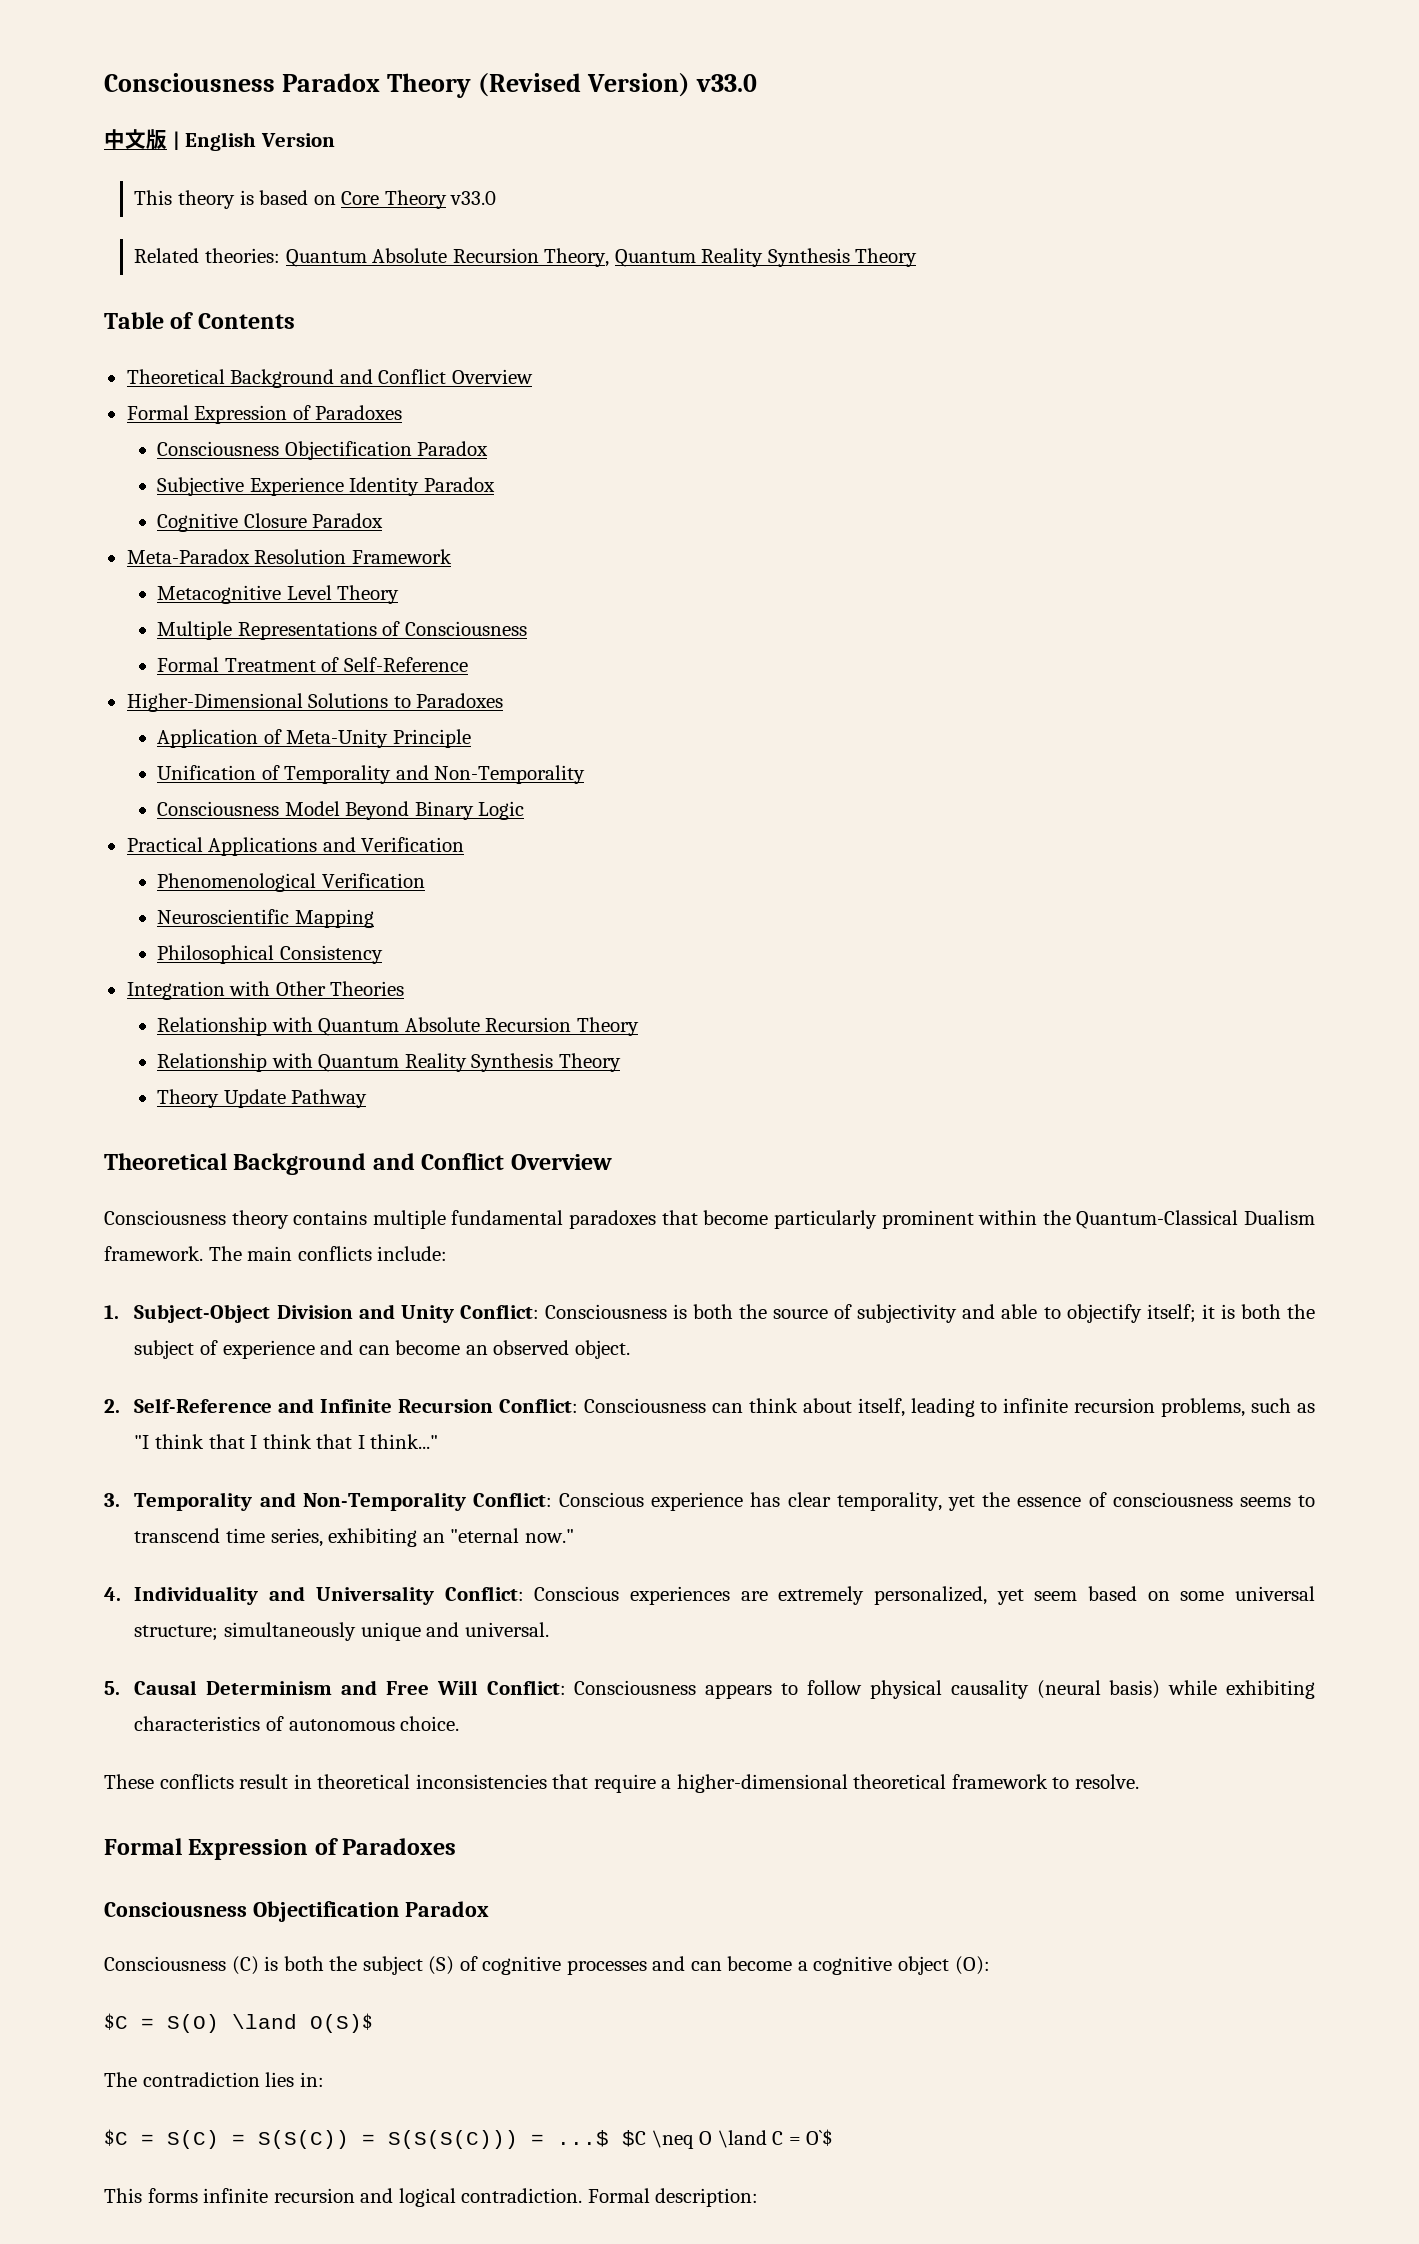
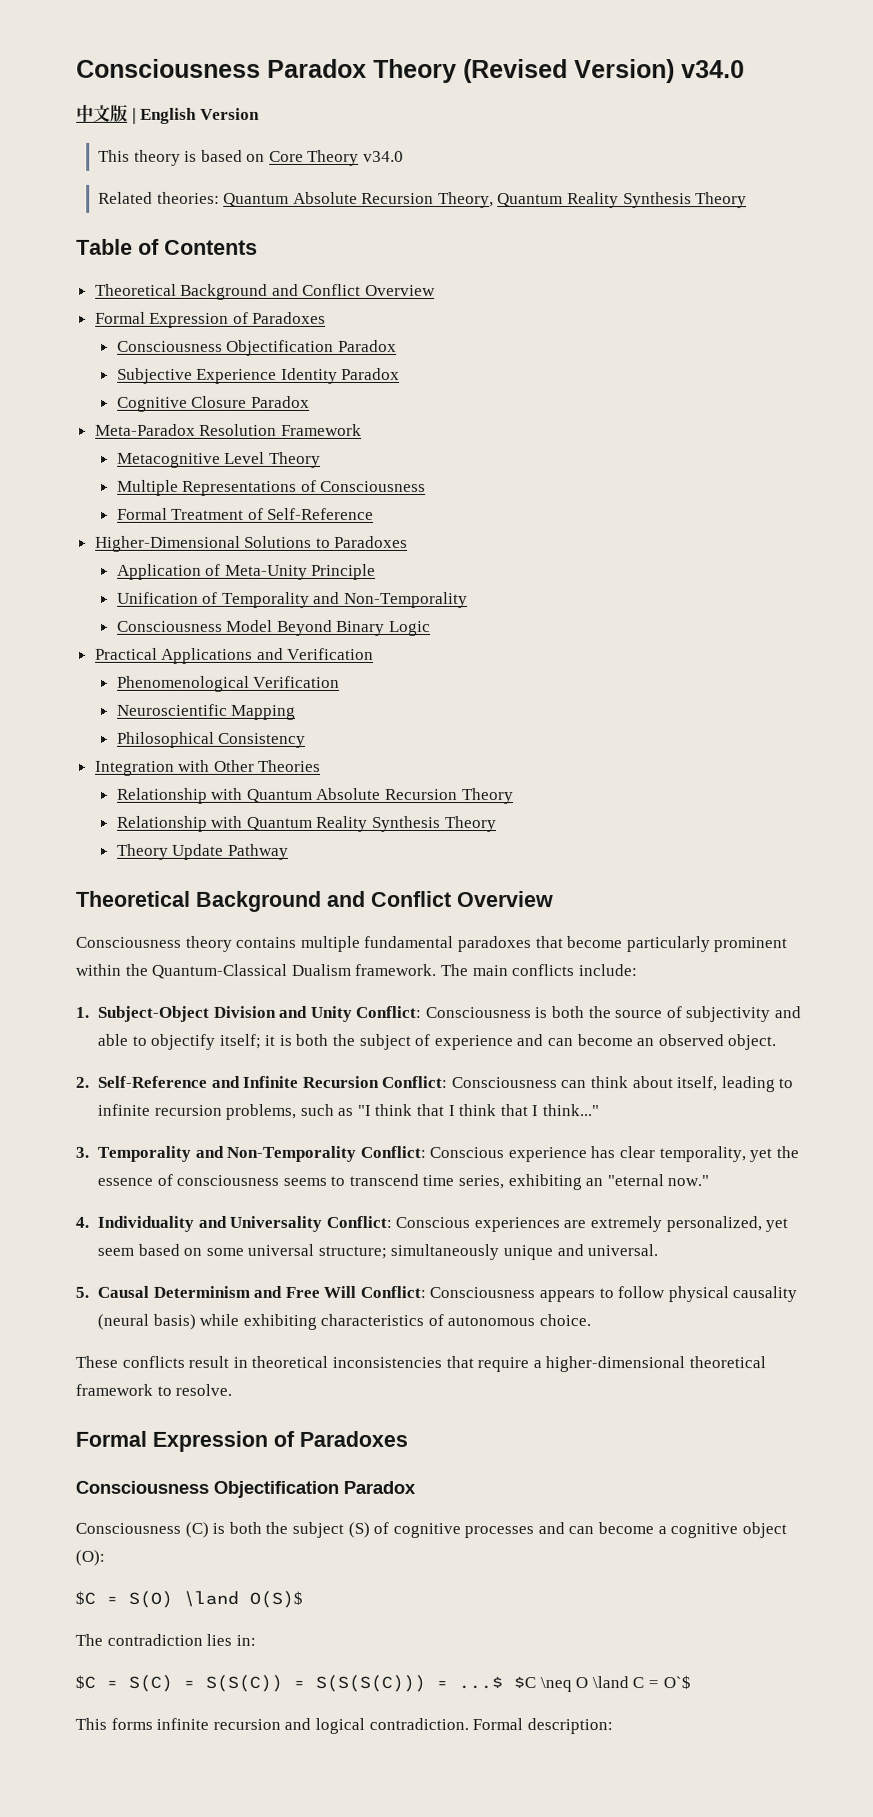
- Consciousness Paradox Theory (Revised Version) v33.0
+ Consciousness Paradox Theory (Revised Version) v34.0
- This theory is based on Core Theory v33.0
+ This theory is based on Core Theory v34.0

